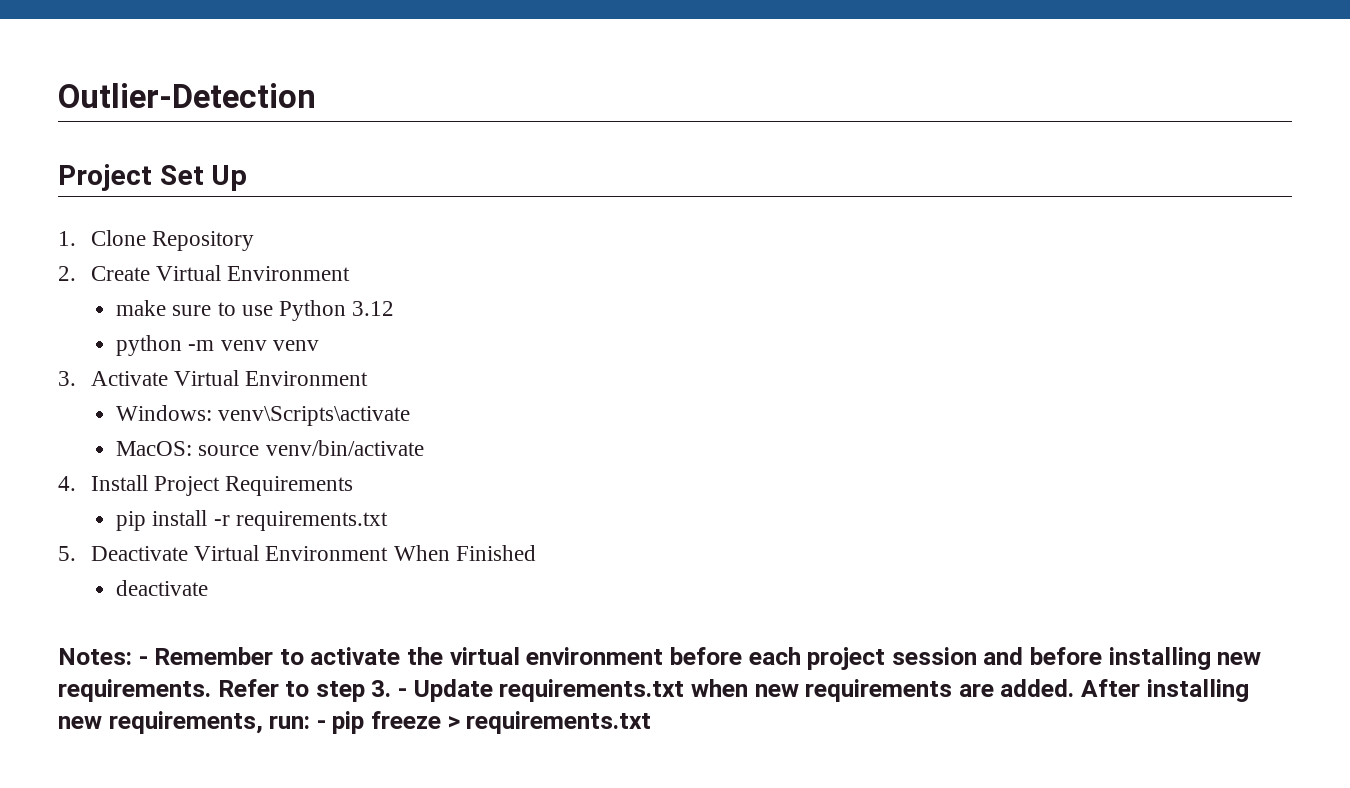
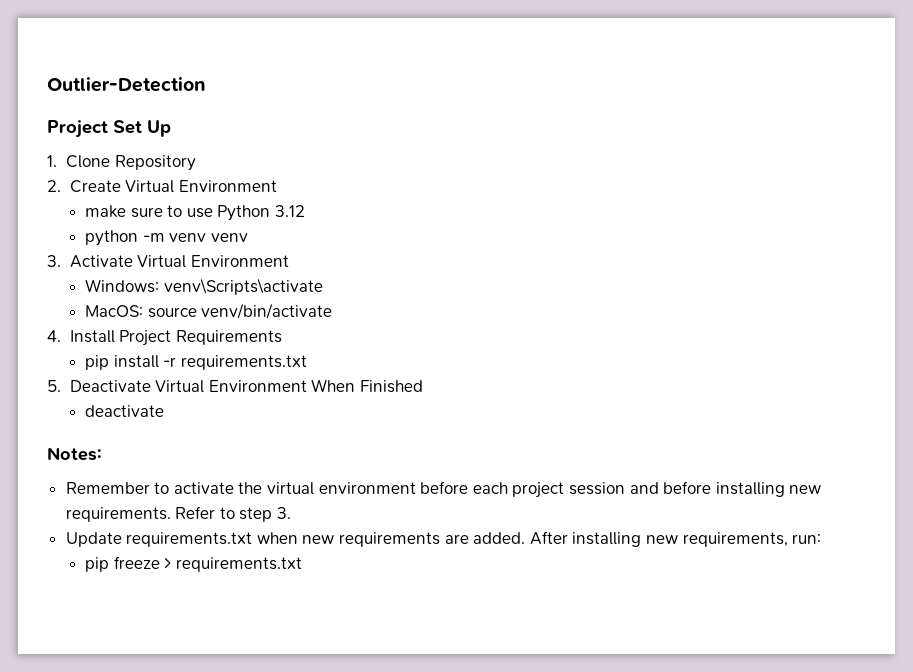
- Notes: - Remember to activate the virtual environment before each project session and before installing new requirements.
+ Notes:
+ Remember to activate the virtual environment before each project session and before installing new requirements.
- Refer to step 3. - Update requirements.txt when new requirements are added.
+ Refer to step 3.
+ Update requirements.txt when new requirements are added.
- After installing new requirements, run: - pip freeze > requirements.txt
+ After installing new requirements, run:
+ pip freeze > requirements.txt

